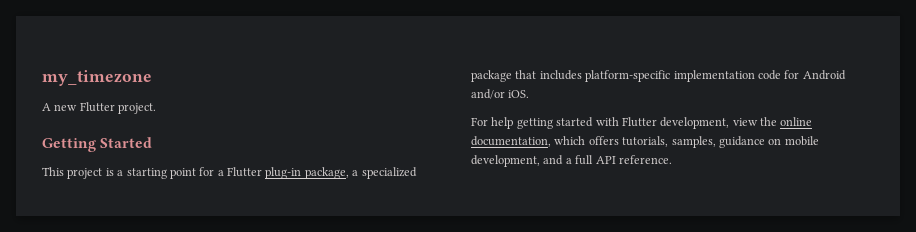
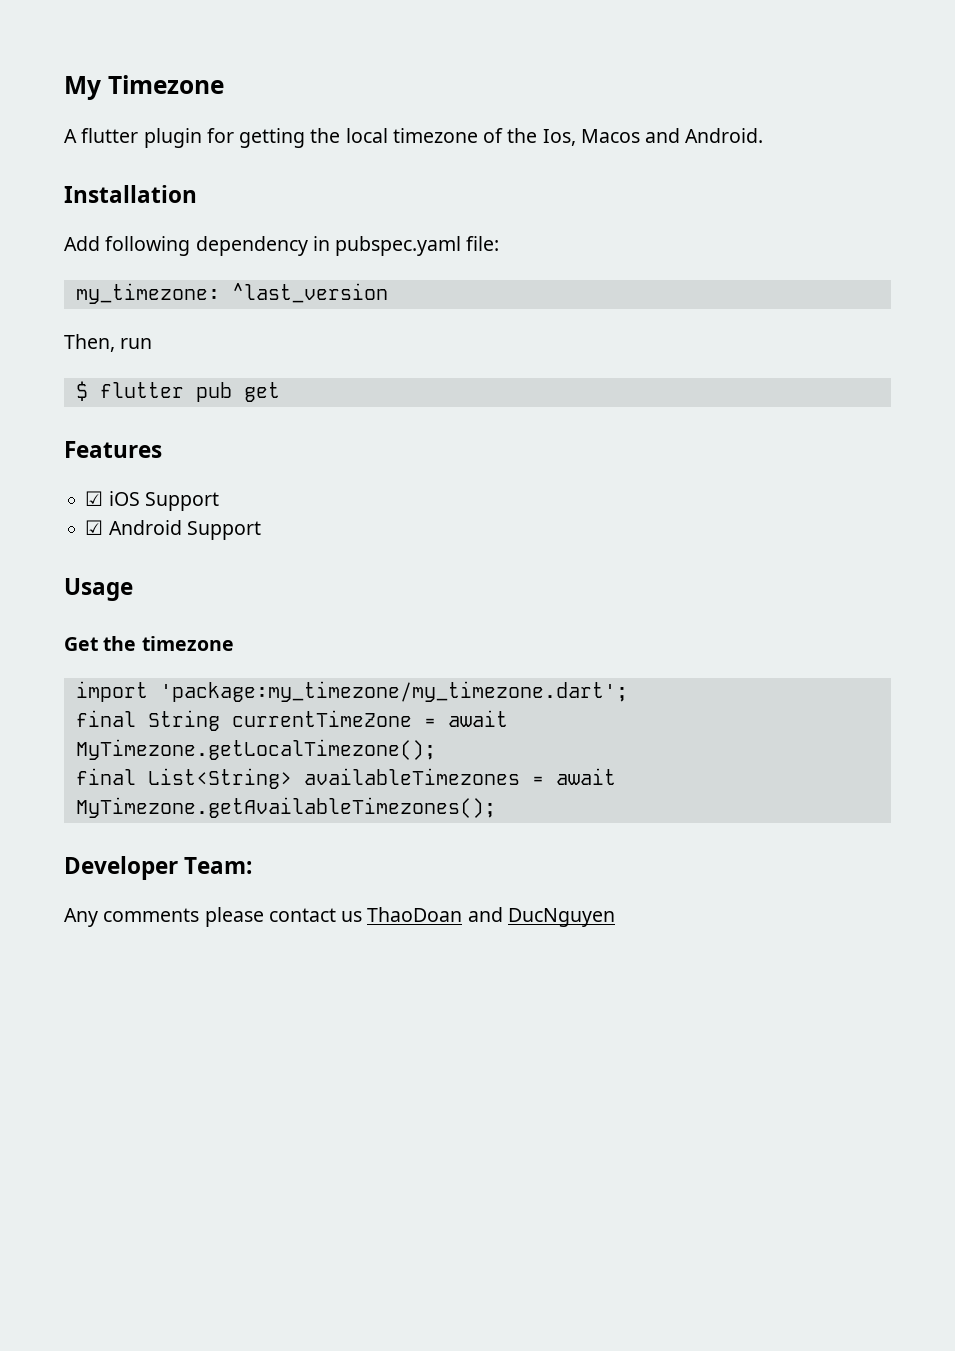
- my_timezone
+ My Timezone
- A new Flutter project.
- Getting Started
- This project is a starting point for a Flutter plug-in package, a specialized package that includes platform-specific implementation code for Android and/or iOS.
- For help getting started with Flutter development, view the online documentation, which offers tutorials, samples, guidance on mobile development, and a full API reference.
+ A flutter plugin for getting the local timezone of the Ios, Macos and Android.
+ Installation
+ Add following dependency in pubspec.yaml file:
+ my_timezone: ^last_version
+ Then, run
+ $ flutter pub get
+ Features
+ ☑ iOS Support
+ ☑ Android Support
+ Usage
+ Get the timezone
+ import 'package:my_timezone/my_timezone.dart';
+ final String currentTimeZone = await MyTimezone.getLocalTimezone();
+ final List<String> availableTimezones = await MyTimezone.getAvailableTimezones();
+ Developer Team:
+ Any comments please contact us ThaoDoan and DucNguyen

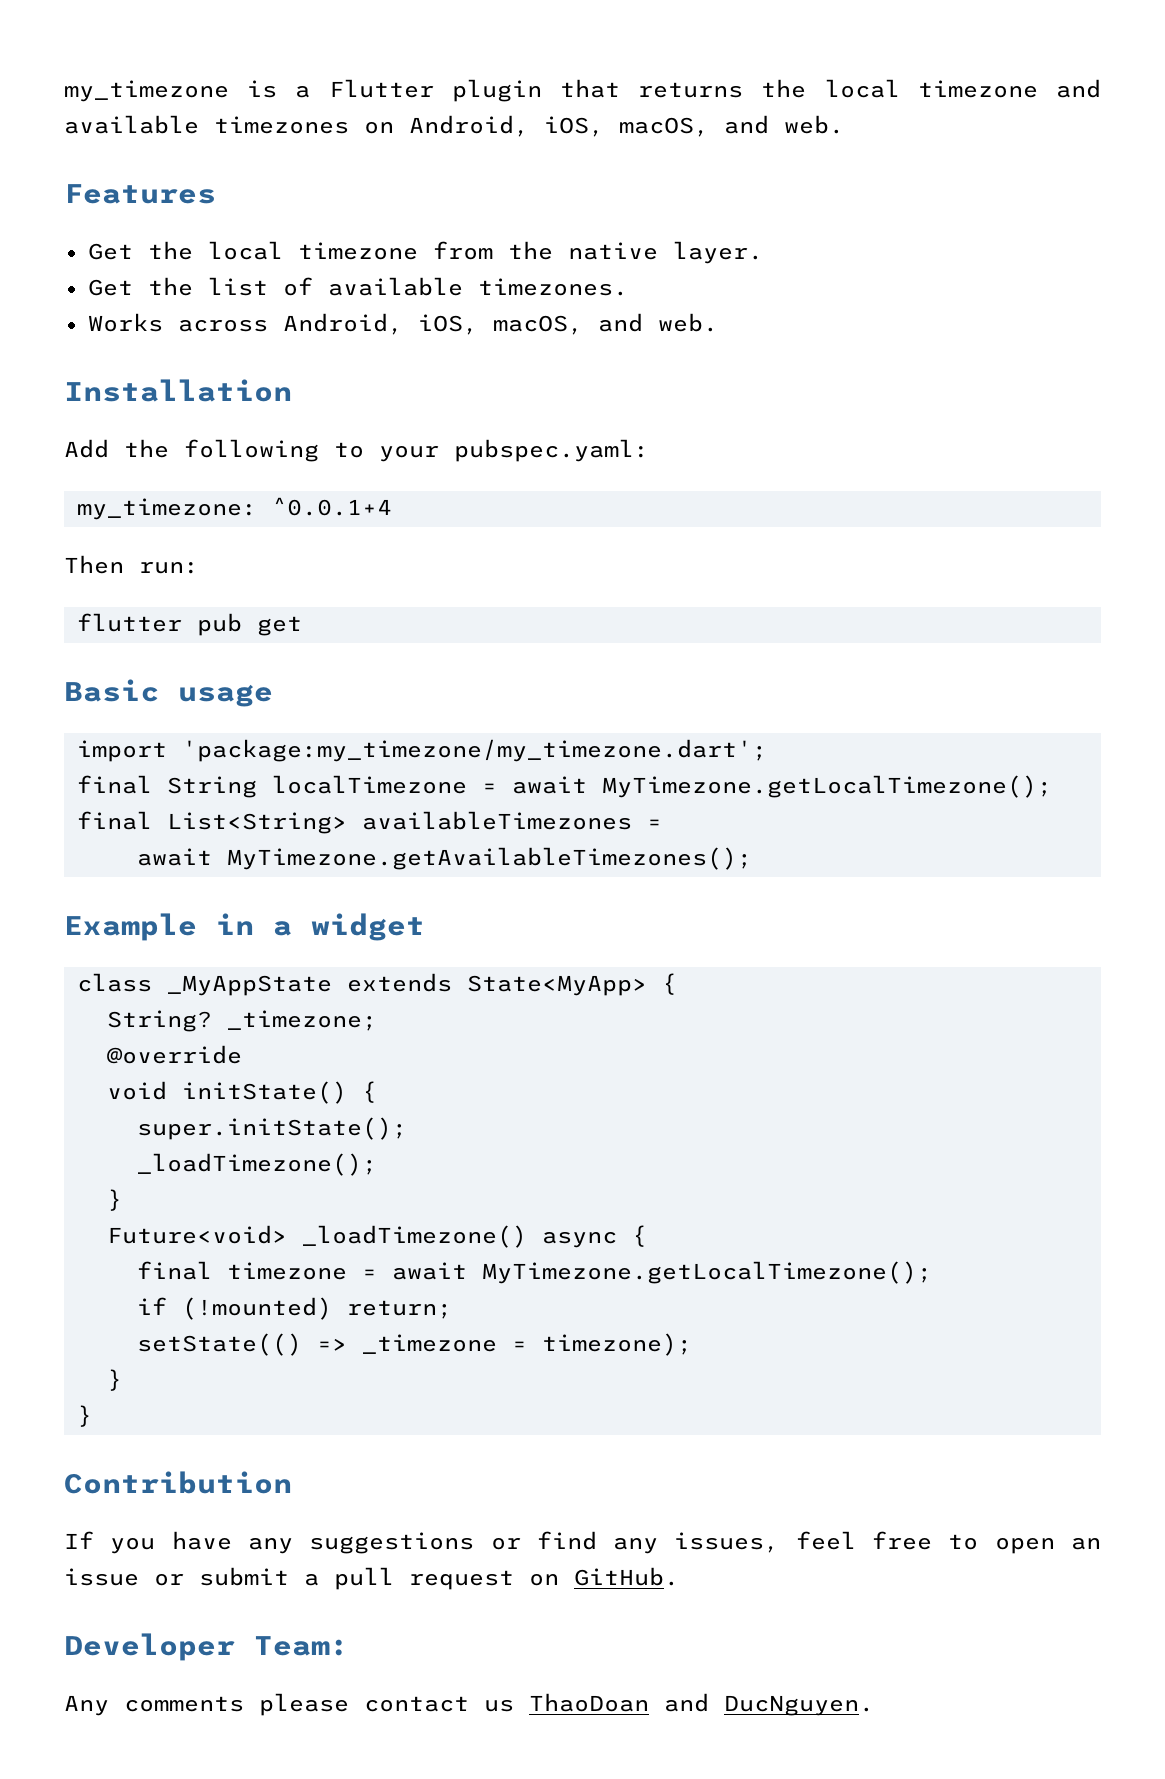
- My Timezone
- A flutter plugin for getting the local timezone of the Ios, Macos and Android.
+ my_timezone is a Flutter plugin that returns the local timezone and available timezones on Android, iOS, macOS, and web.
+ Features
+ Get the local timezone from the native layer.
+ Get the list of available timezones.
+ Works across Android, iOS, macOS, and web.
  Installation
- Add following dependency in pubspec.yaml file:
- my_timezone: ^last_version
- Then, run
- $ flutter pub get
- Features
- ☑ iOS Support
- ☑ Android Support
- Usage
- Get the timezone
+ Add the following to your pubspec.yaml:
+ my_timezone: ^0.0.1+4
+ Then run:
+ flutter pub get
+ Basic usage
- final String currentTimeZone = await MyTimezone.getLocalTimezone();
+ final String localTimezone = await MyTimezone.getLocalTimezone();
- final List<String> availableTimezones = await MyTimezone.getAvailableTimezones();
+ final List<String> availableTimezones =
+ await MyTimezone.getAvailableTimezones();
+ Example in a widget
+ class _MyAppState extends State<MyApp> {
+ String? _timezone;
+ @override
+ void initState() {
+ super.initState();
+ _loadTimezone();
+ }
+ Future<void> _loadTimezone() async {
+ final timezone = await MyTimezone.getLocalTimezone();
+ if (!mounted) return;
+ setState(() => _timezone = timezone);
+ }
+ }
+ Contribution
+ If you have any suggestions or find any issues, feel free to open an issue or submit a pull request on GitHub.
- Any comments please contact us ThaoDoan and DucNguyen
+ Any comments please contact us ThaoDoan and DucNguyen.

